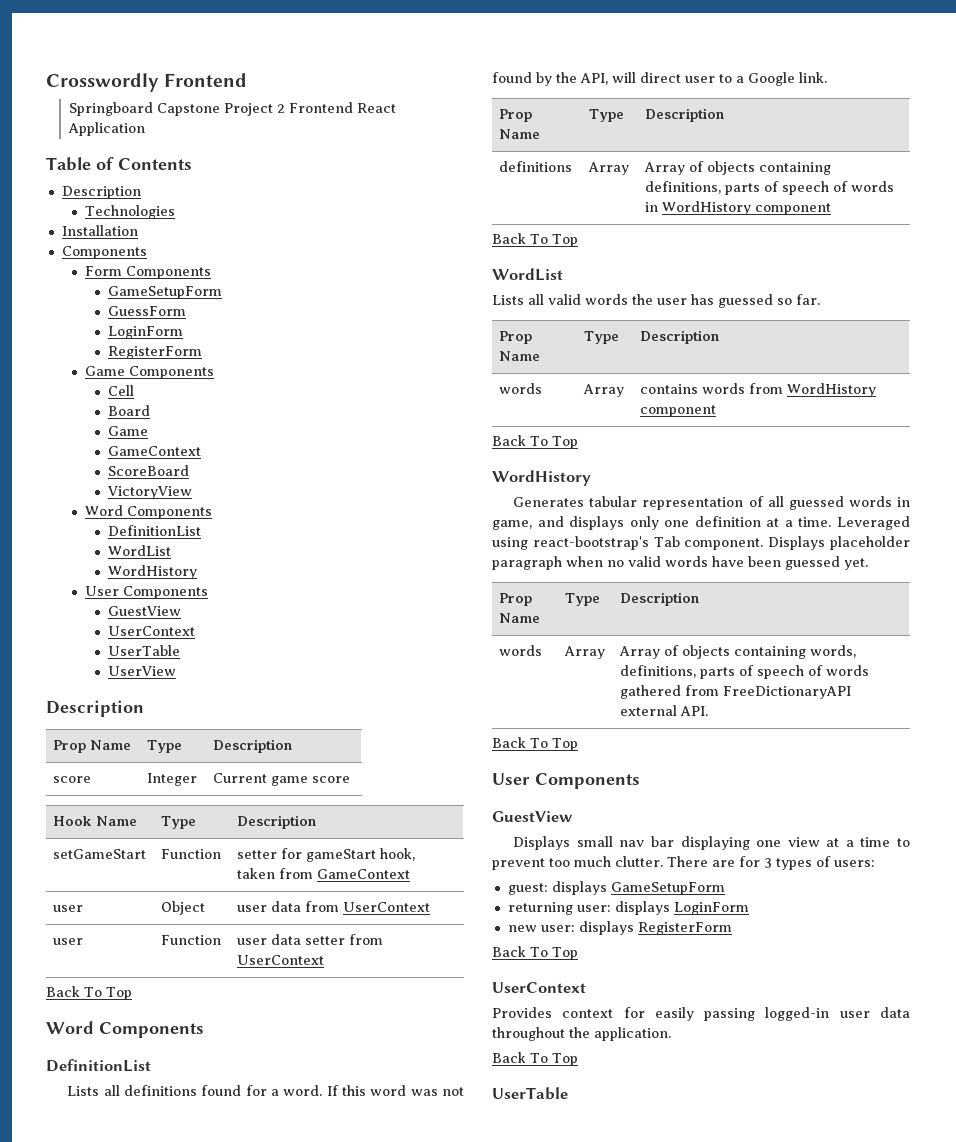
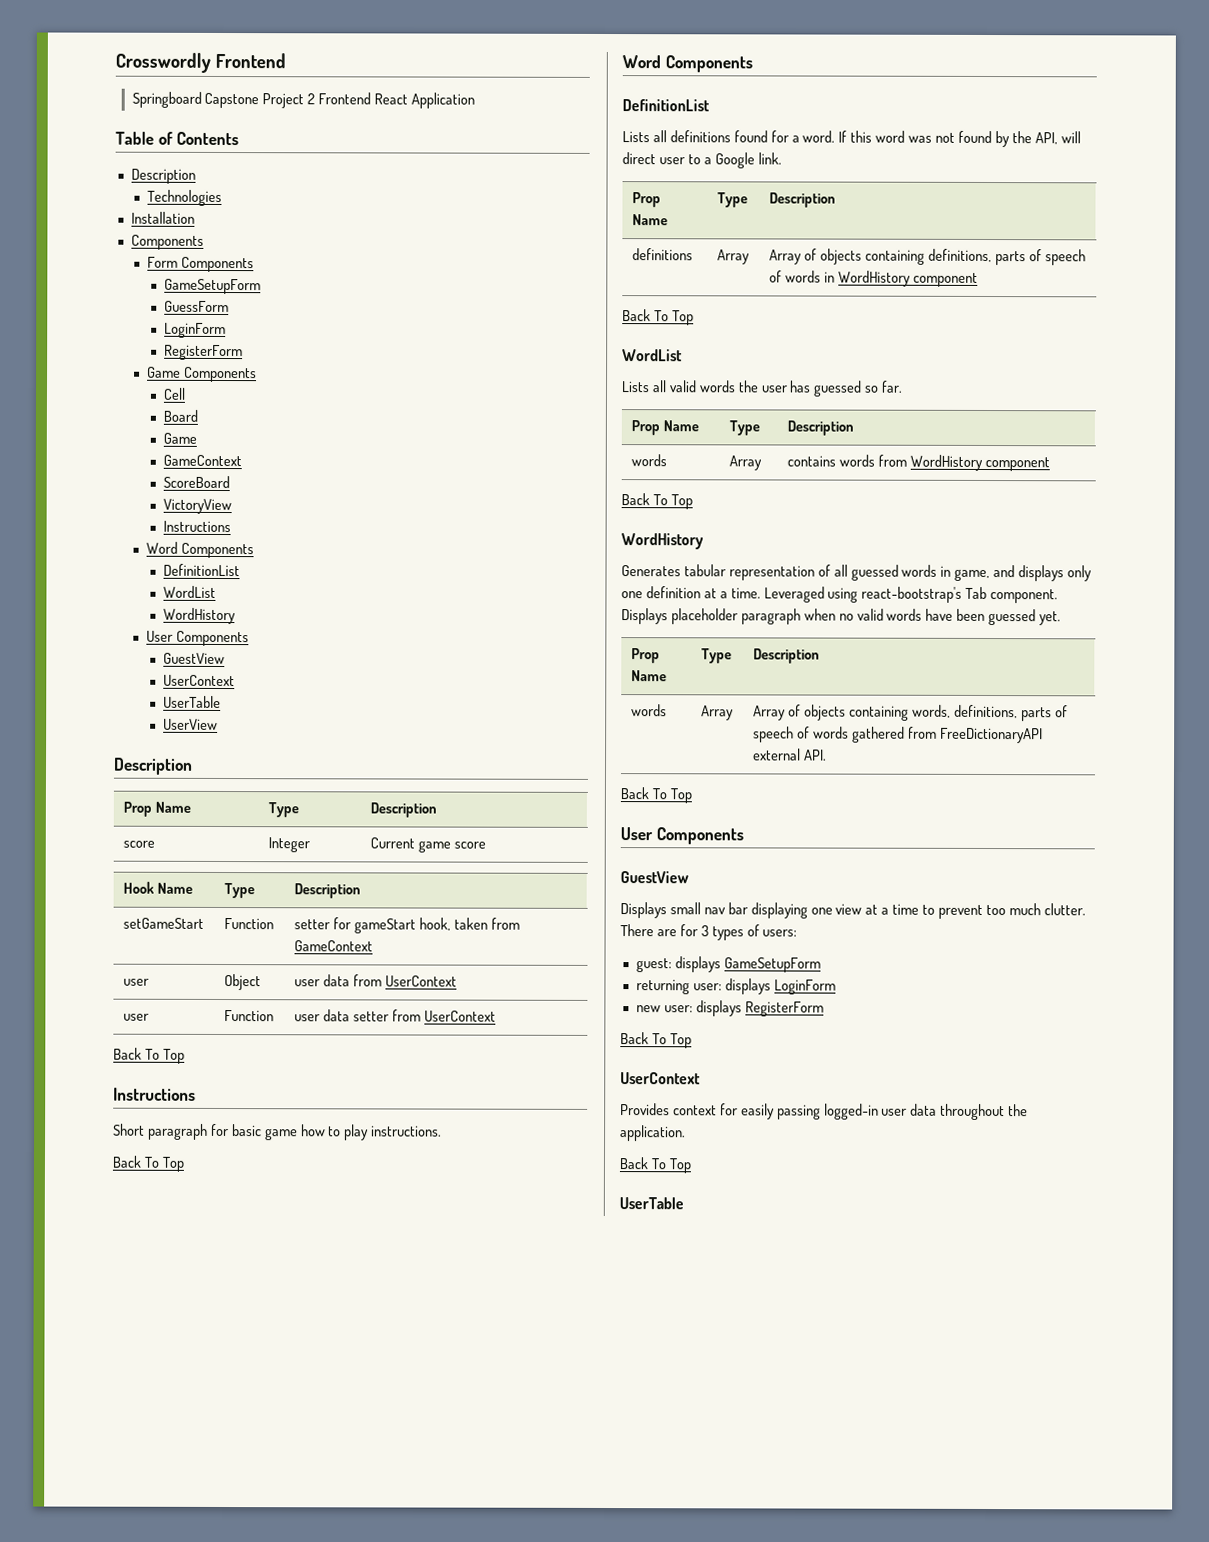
  VictoryView
+ Instructions
  user | Function | user data setter from UserContext
+ Back To Top
+ Instructions
+ Short paragraph for basic game how to play instructions.

